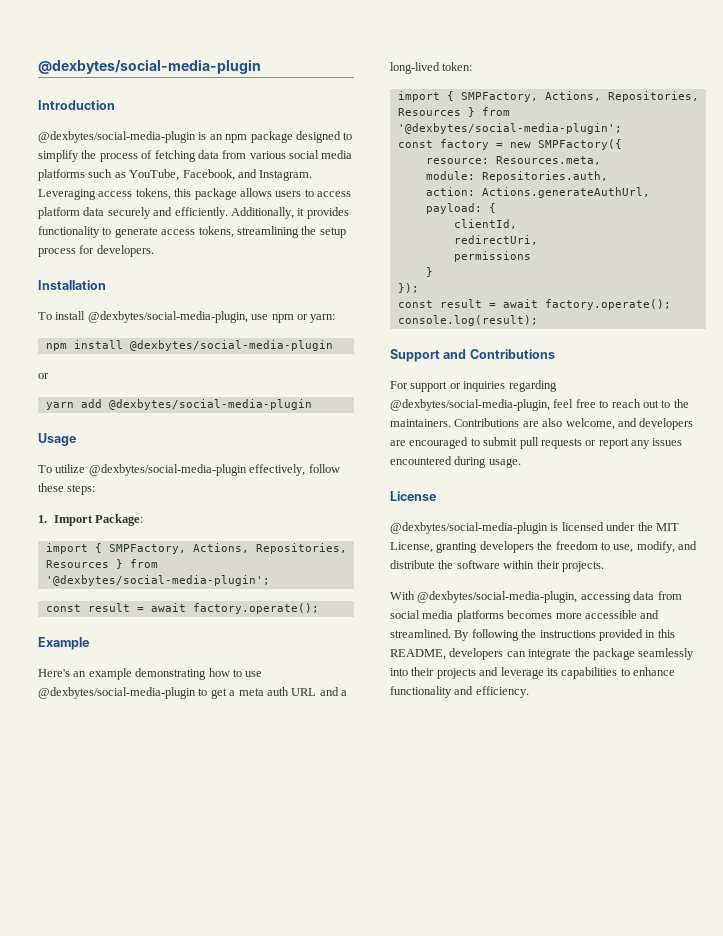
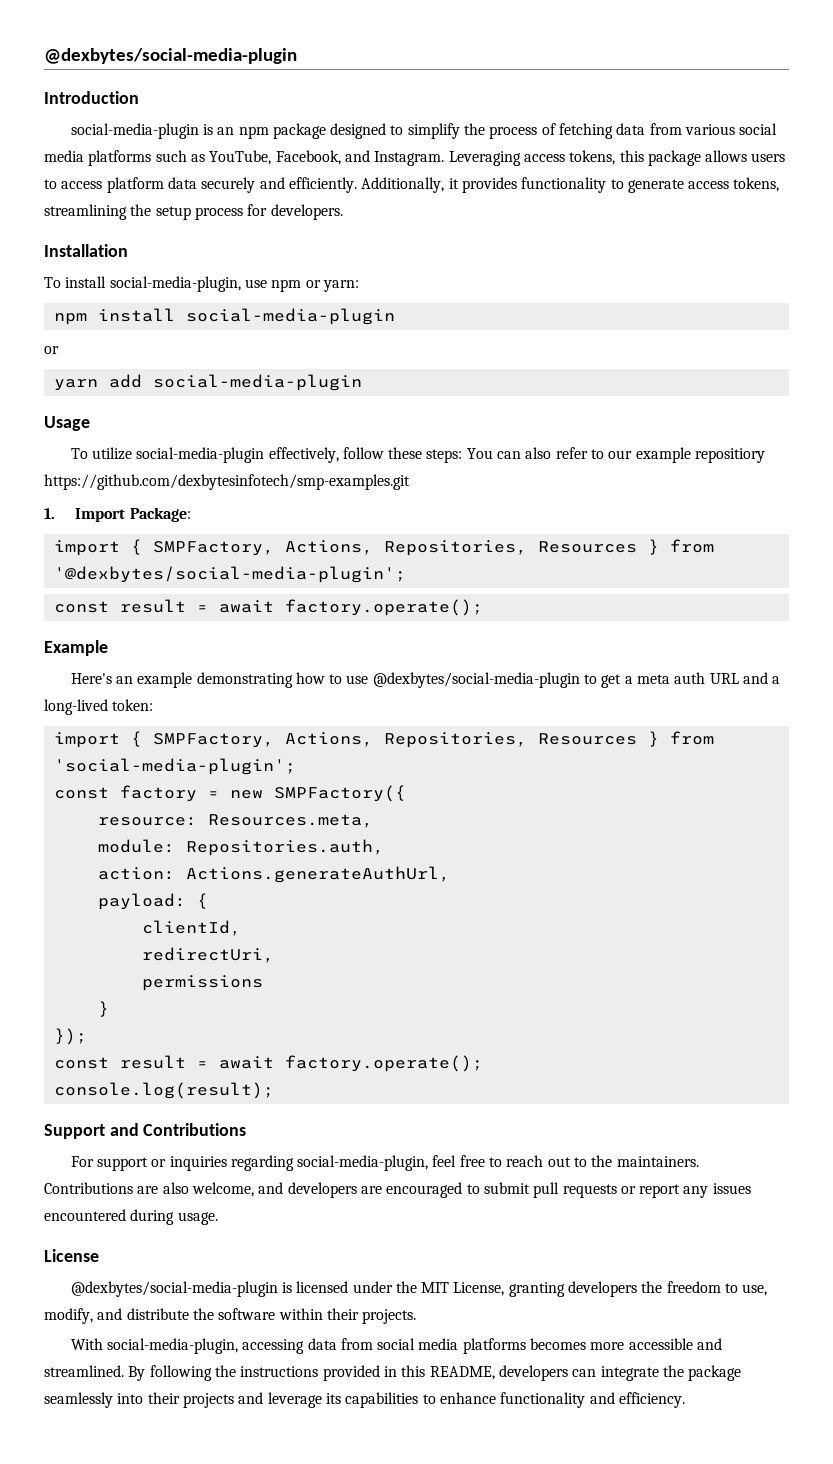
- @dexbytes/social-media-plugin is an npm package designed to simplify the process of fetching data from various social media platforms such as YouTube, Facebook, and Instagram.
+ social-media-plugin is an npm package designed to simplify the process of fetching data from various social media platforms such as YouTube, Facebook, and Instagram.
- To install @dexbytes/social-media-plugin, use npm or yarn:
+ To install social-media-plugin, use npm or yarn:
- npm install @dexbytes/social-media-plugin
+ npm install social-media-plugin
- yarn add @dexbytes/social-media-plugin
+ yarn add social-media-plugin
- To utilize @dexbytes/social-media-plugin effectively, follow these steps:
+ To utilize social-media-plugin effectively, follow these steps: You can also refer to our example repositiory https://github.com/dexbytesinfotech/smp-examples.git
  Here's an example demonstrating how to use @dexbytes/social-media-plugin to get a meta auth URL and a long-lived token:
- import { SMPFactory, Actions, Repositories, Resources } from '@dexbytes/social-media-plugin';
+ import { SMPFactory, Actions, Repositories, Resources } from 'social-media-plugin';
- For support or inquiries regarding @dexbytes/social-media-plugin, feel free to reach out to the maintainers.
+ For support or inquiries regarding social-media-plugin, feel free to reach out to the maintainers.
- With @dexbytes/social-media-plugin, accessing data from social media platforms becomes more accessible and streamlined.
+ With social-media-plugin, accessing data from social media platforms becomes more accessible and streamlined.

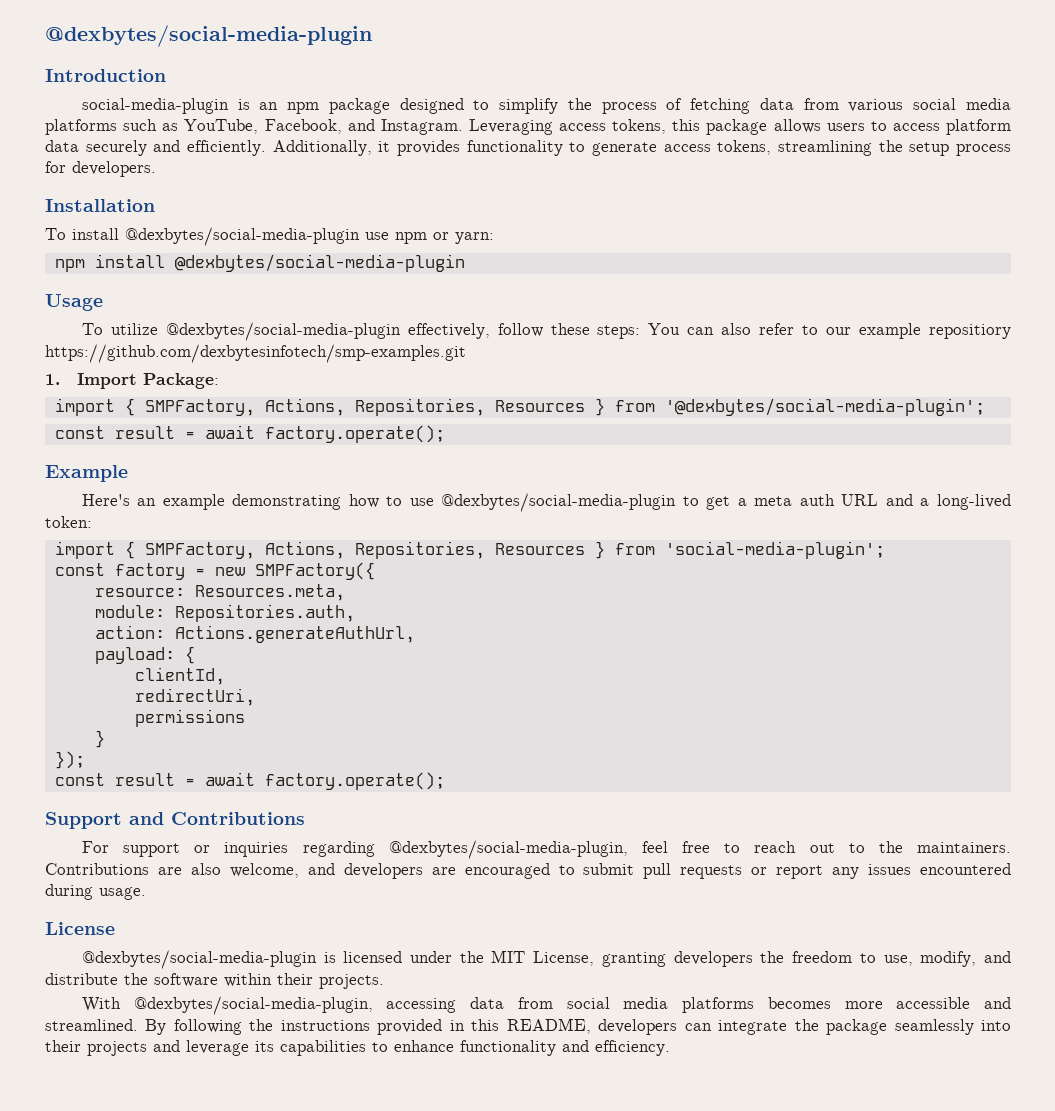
- To install social-media-plugin, use npm or yarn:
+ To install @dexbytes/social-media-plugin use npm or yarn:
- npm install social-media-plugin
- or
- yarn add social-media-plugin
+ npm install @dexbytes/social-media-plugin
- To utilize social-media-plugin effectively, follow these steps: You can also refer to our example repositiory https://github.com/dexbytesinfotech/smp-examples.git
+ To utilize @dexbytes/social-media-plugin effectively, follow these steps: You can also refer to our example repositiory https://github.com/dexbytesinfotech/smp-examples.git
- console.log(result);
- For support or inquiries regarding social-media-plugin, feel free to reach out to the maintainers.
+ For support or inquiries regarding @dexbytes/social-media-plugin, feel free to reach out to the maintainers.
- With social-media-plugin, accessing data from social media platforms becomes more accessible and streamlined.
+ With @dexbytes/social-media-plugin, accessing data from social media platforms becomes more accessible and streamlined.

